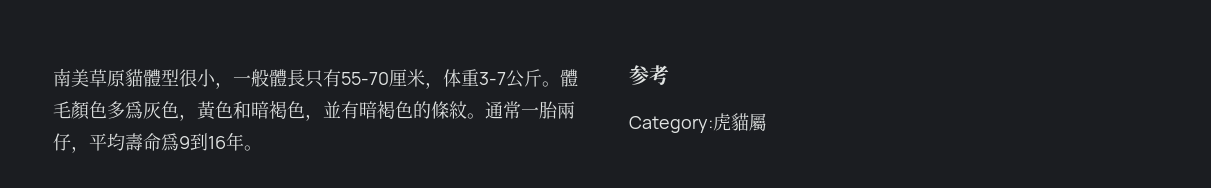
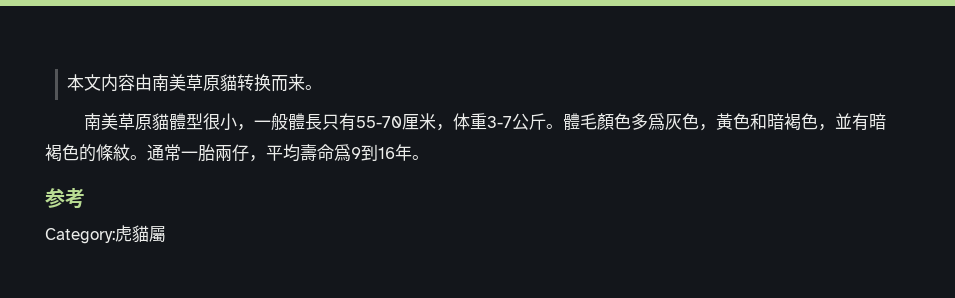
+ 本文内容由南美草原貓转换而来。

